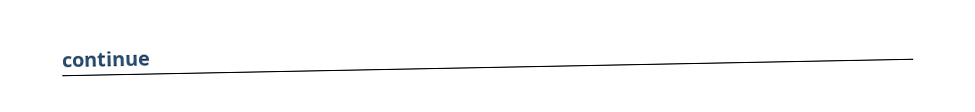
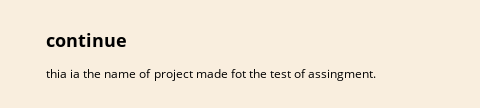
+ thia ia the name of project made fot the test of assingment.

